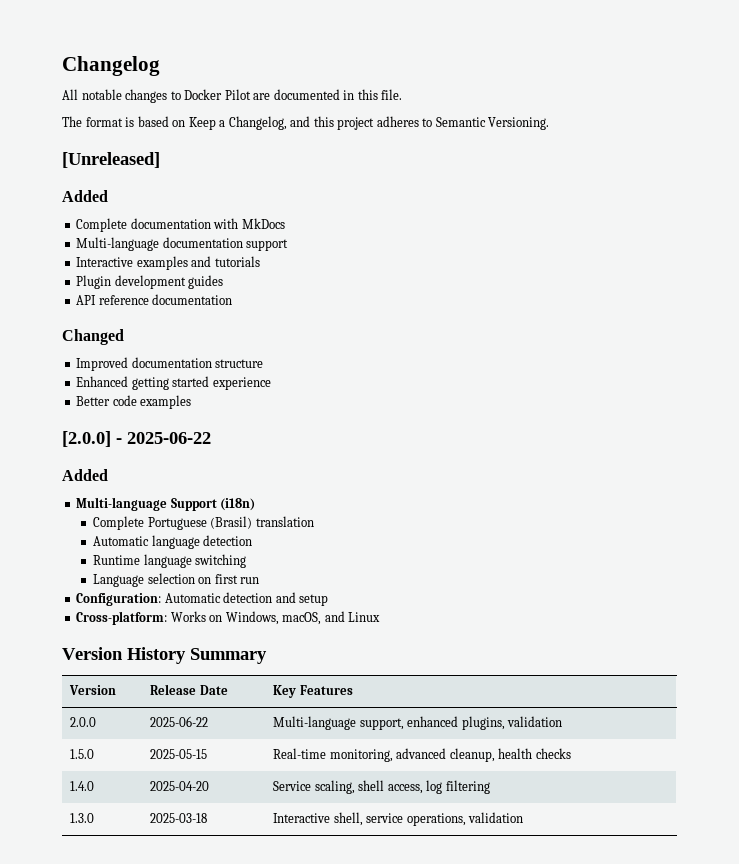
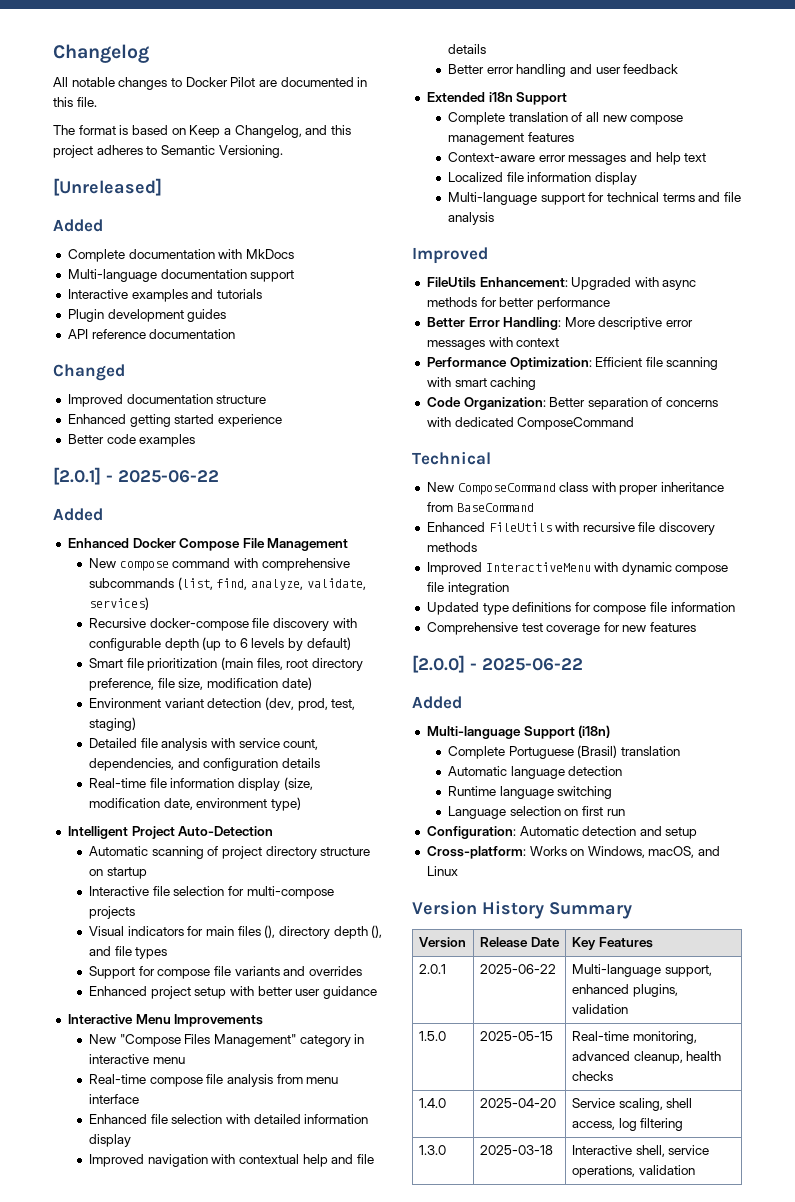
+ [2.0.1] - 2025-06-22
+ Added
+ Enhanced Docker Compose File Management
+ New compose command with comprehensive subcommands (list, find, analyze, validate, services)
+ Recursive docker-compose file discovery with configurable depth (up to 6 levels by default)
+ Smart file prioritization (main files, root directory preference, file size, modification date)
+ Environment variant detection (dev, prod, test, staging)
+ Detailed file analysis with service count, dependencies, and configuration details
+ Real-time file information display (size, modification date, environment type)
+ Intelligent Project Auto-Detection
+ Automatic scanning of project directory structure on startup
+ Interactive file selection for multi-compose projects
+ Visual indicators for main files (), directory depth (), and file types
+ Support for compose file variants and overrides
+ Enhanced project setup with better user guidance
+ Interactive Menu Improvements
+ New "Compose Files Management" category in interactive menu
+ Real-time compose file analysis from menu interface
+ Enhanced file selection with detailed information display
+ Improved navigation with contextual help and file details
+ Better error handling and user feedback
+ Extended i18n Support
+ Complete translation of all new compose management features
+ Context-aware error messages and help text
+ Localized file information display
+ Multi-language support for technical terms and file analysis
+ Improved
+ FileUtils Enhancement: Upgraded with async methods for better performance
+ Better Error Handling: More descriptive error messages with context
+ Performance Optimization: Efficient file scanning with smart caching
+ Code Organization: Better separation of concerns with dedicated ComposeCommand
+ Technical
+ New ComposeCommand class with proper inheritance from BaseCommand
+ Enhanced FileUtils with recursive file discovery methods
+ Improved InteractiveMenu with dynamic compose file integration
+ Updated type definitions for compose file information
+ Comprehensive test coverage for new features
- 2.0.0 | 2025-06-22 | Multi-language support, enhanced plugins, validation
+ 2.0.1 | 2025-06-22 | Multi-language support, enhanced plugins, validation

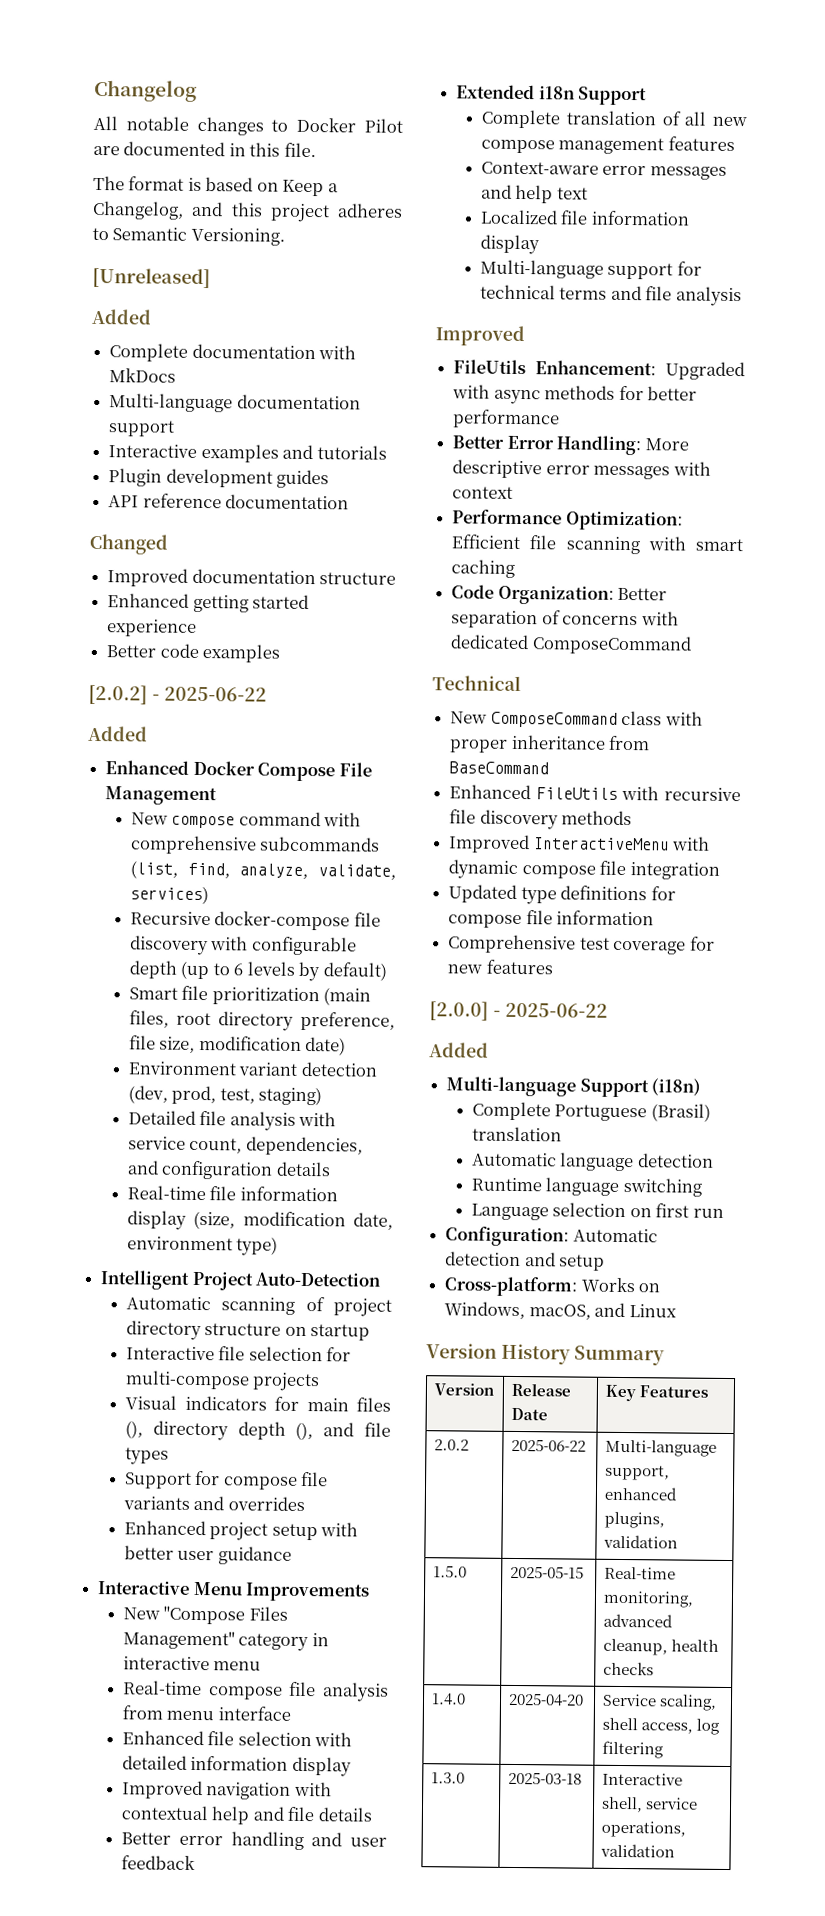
- [2.0.1] - 2025-06-22
+ [2.0.2] - 2025-06-22
- 2.0.1 | 2025-06-22 | Multi-language support, enhanced plugins, validation
+ 2.0.2 | 2025-06-22 | Multi-language support, enhanced plugins, validation

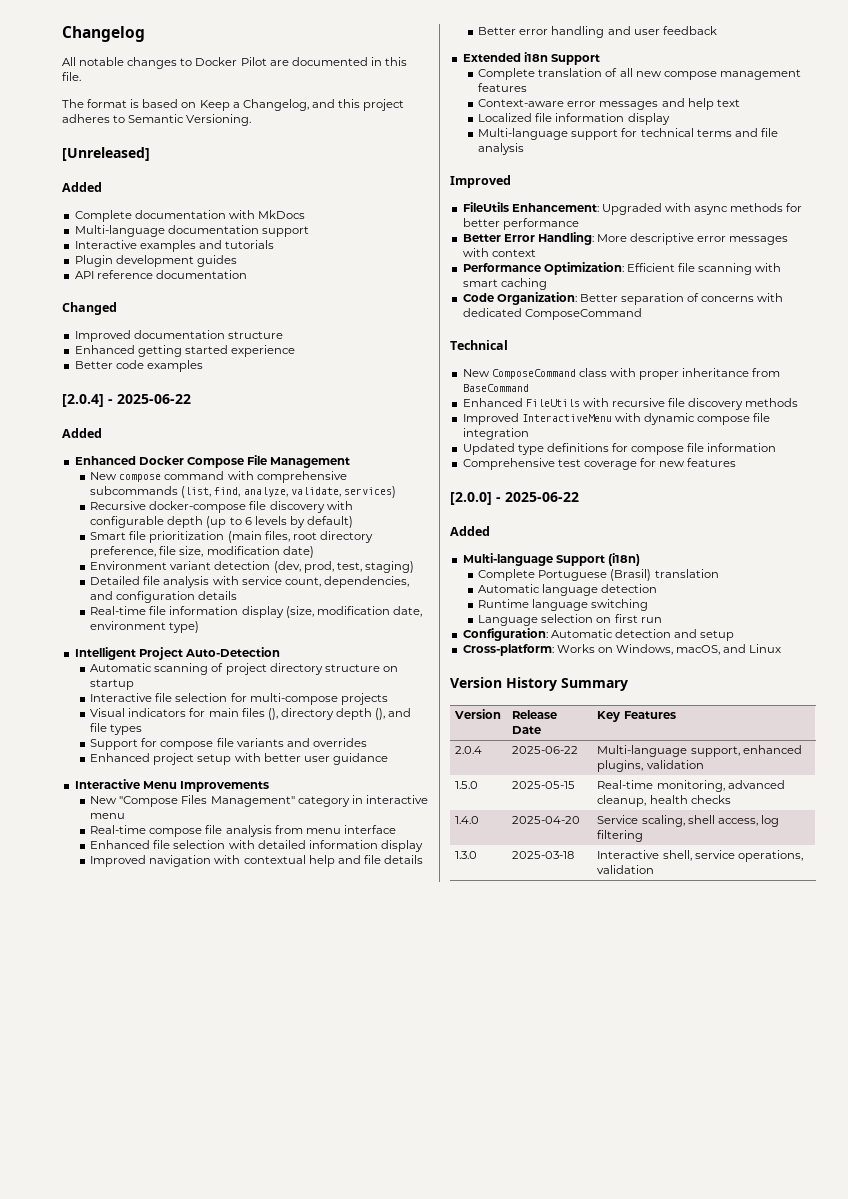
- [2.0.2] - 2025-06-22
+ [2.0.4] - 2025-06-22
- 2.0.2 | 2025-06-22 | Multi-language support, enhanced plugins, validation
+ 2.0.4 | 2025-06-22 | Multi-language support, enhanced plugins, validation

